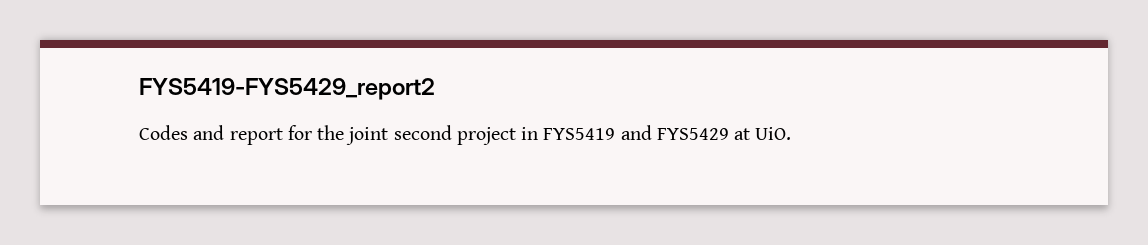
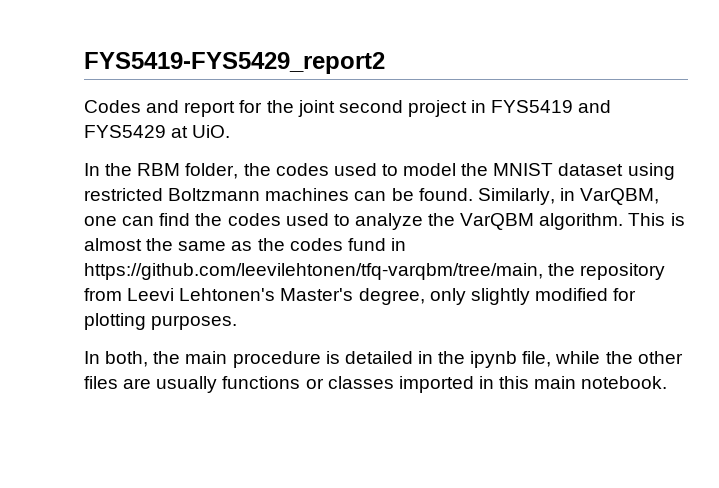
+ In the RBM folder, the codes used to model the MNIST dataset using restricted Boltzmann machines can be found. Similarly, in VarQBM, one can find the codes used to analyze the VarQBM algorithm. This is almost the same as the codes fund in https://github.com/leevilehtonen/tfq-varqbm/tree/main, the repository from Leevi Lehtonen's Master's degree, only slightly modified for plotting purposes.
+ In both, the main procedure is detailed in the ipynb file, while the other files are usually functions or classes imported in this main notebook.

